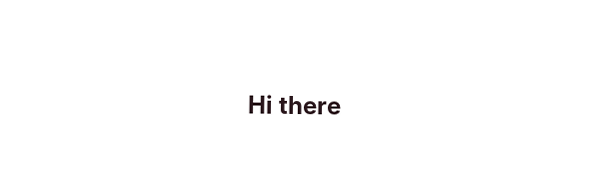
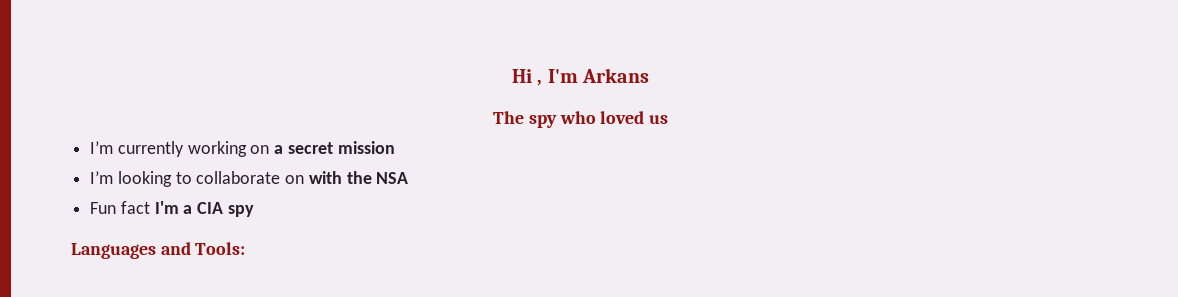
- Hi there
+ Hi , I'm Arkans
+ The spy who loved us
+ I’m currently working on a secret mission
+ I’m looking to collaborate on with the NSA
+ Fun fact I'm a CIA spy
+ Languages and Tools:

